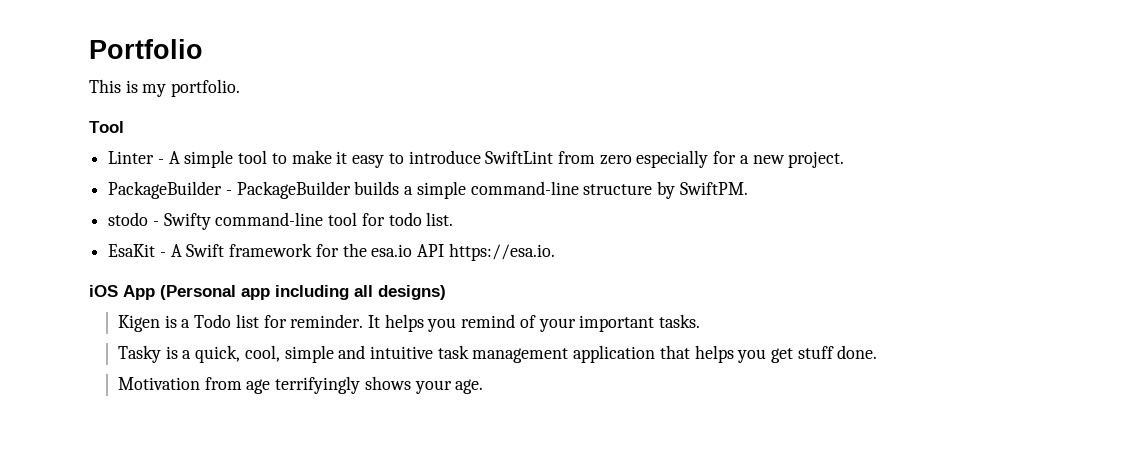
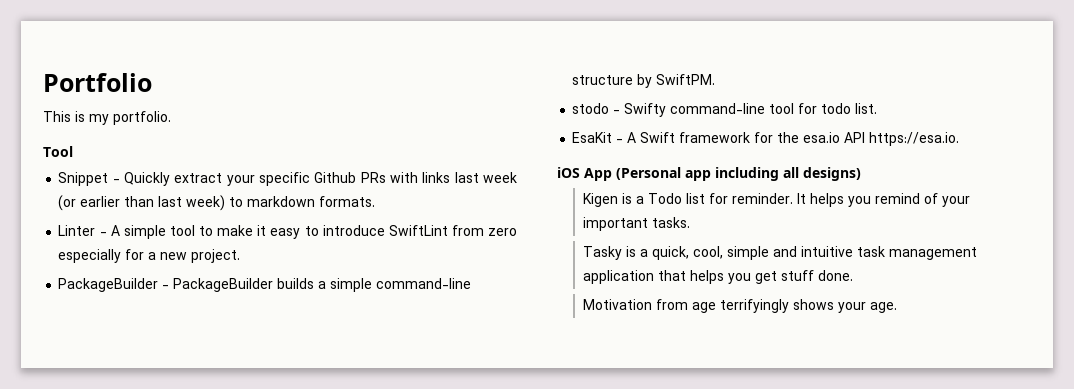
+ Snippet - Quickly extract your specific Github PRs with links last week (or earlier than last week) to markdown formats.

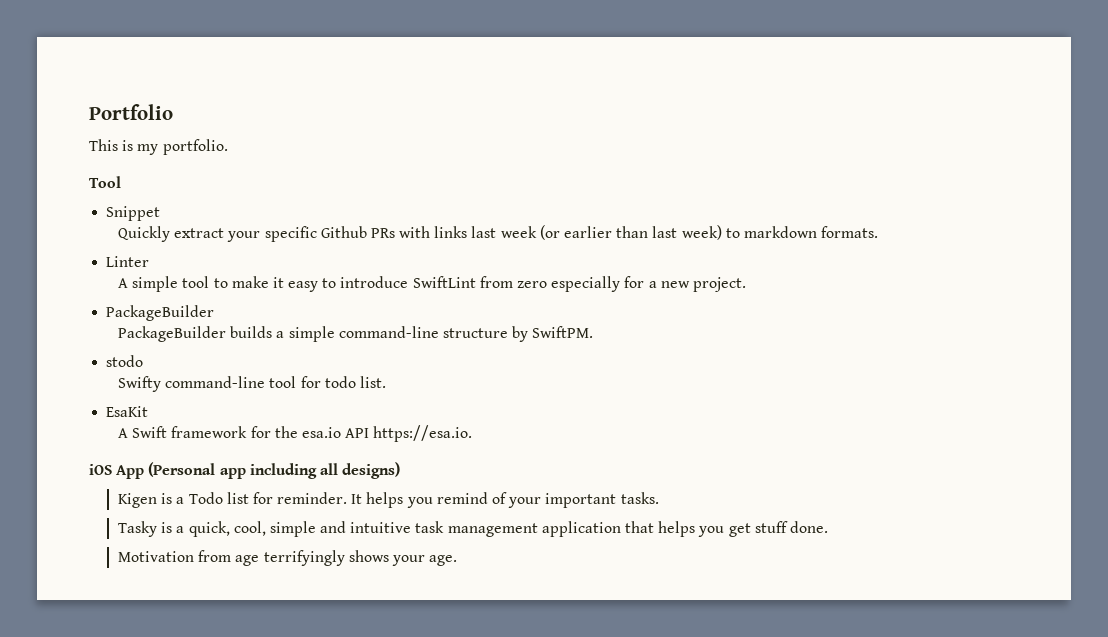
- Snippet - Quickly extract your specific Github PRs with links last week (or earlier than last week) to markdown formats.
+ Snippet
+ Quickly extract your specific Github PRs with links last week (or earlier than last week) to markdown formats.
- Linter - A simple tool to make it easy to introduce SwiftLint from zero especially for a new project.
- PackageBuilder - PackageBuilder builds a simple command-line structure by SwiftPM.
+ Linter
+ A simple tool to make it easy to introduce SwiftLint from zero especially for a new project.
+ PackageBuilder
+ PackageBuilder builds a simple command-line structure by SwiftPM.
- stodo - Swifty command-line tool for todo list.
+ stodo
+ Swifty command-line tool for todo list.
- EsaKit - A Swift framework for the esa.io API https://esa.io.
+ EsaKit
+ A Swift framework for the esa.io API https://esa.io.

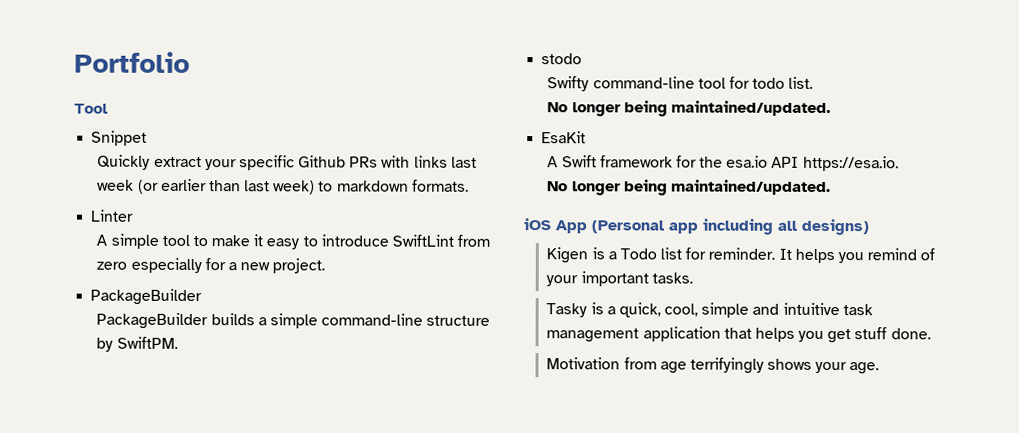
- This is my portfolio.
  Swifty command-line tool for todo list.
+ No longer being maintained/updated.
  A Swift framework for the esa.io API https://esa.io.
+ No longer being maintained/updated.

